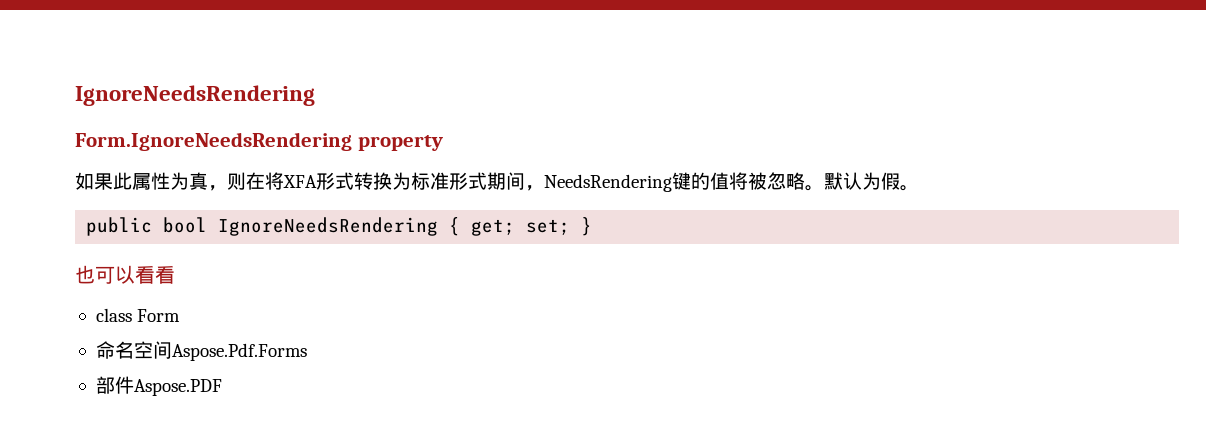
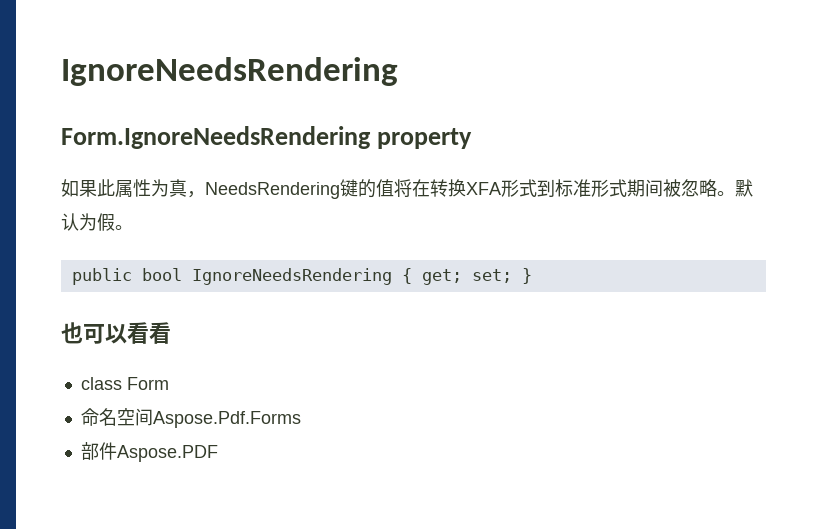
- 如果此属性为真，则在将XFA形式转换为标准形式期间，NeedsRendering键的值将被忽略。
+ 如果此属性为真，NeedsRendering键的值将在转换XFA形式到标准形式期间被忽略。

